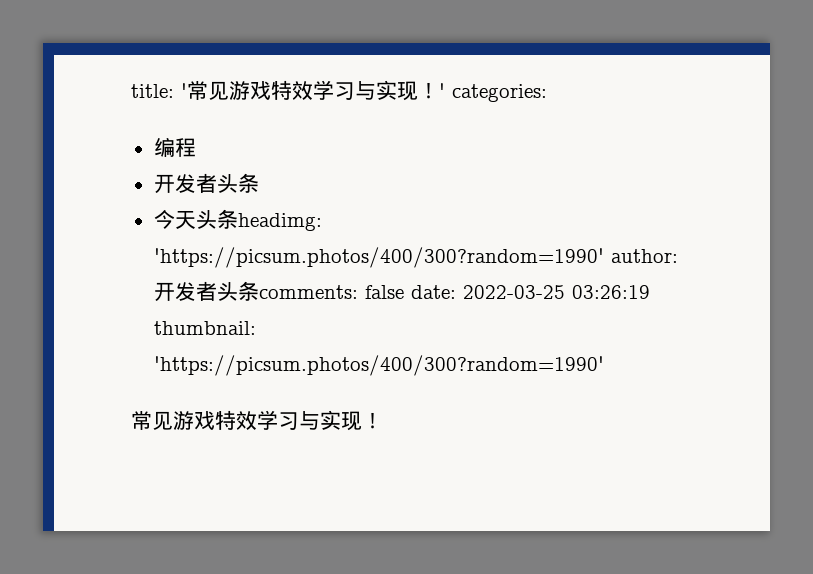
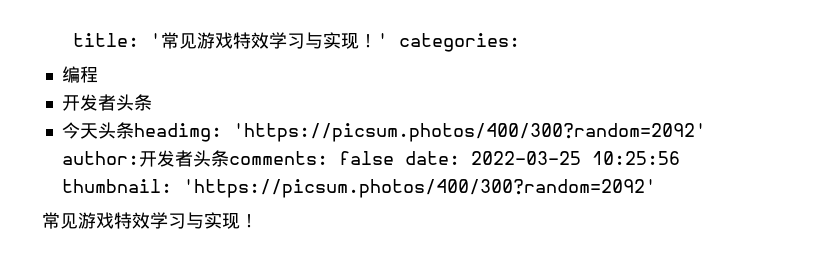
- 今天头条headimg: 'https://picsum.photos/400/300?random=1990' author:开发者头条comments: false date: 2022-03-25 03:26:19 thumbnail: 'https://picsum.photos/400/300?random=1990'
+ 今天头条headimg: 'https://picsum.photos/400/300?random=2092' author:开发者头条comments: false date: 2022-03-25 10:25:56 thumbnail: 'https://picsum.photos/400/300?random=2092'

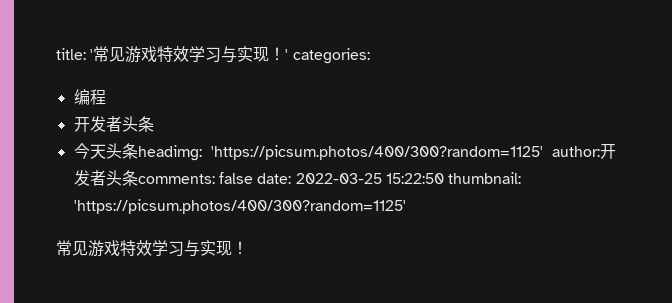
- 今天头条headimg: 'https://picsum.photos/400/300?random=2092' author:开发者头条comments: false date: 2022-03-25 10:25:56 thumbnail: 'https://picsum.photos/400/300?random=2092'
+ 今天头条headimg: 'https://picsum.photos/400/300?random=1125' author:开发者头条comments: false date: 2022-03-25 15:22:50 thumbnail: 'https://picsum.photos/400/300?random=1125'

